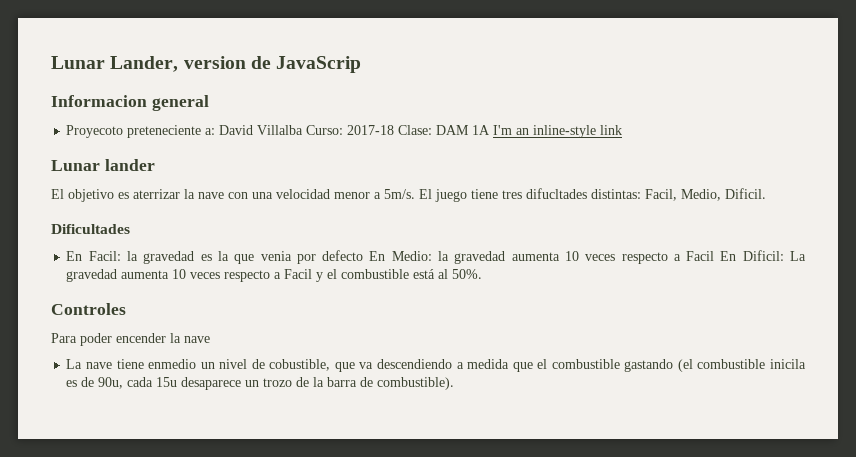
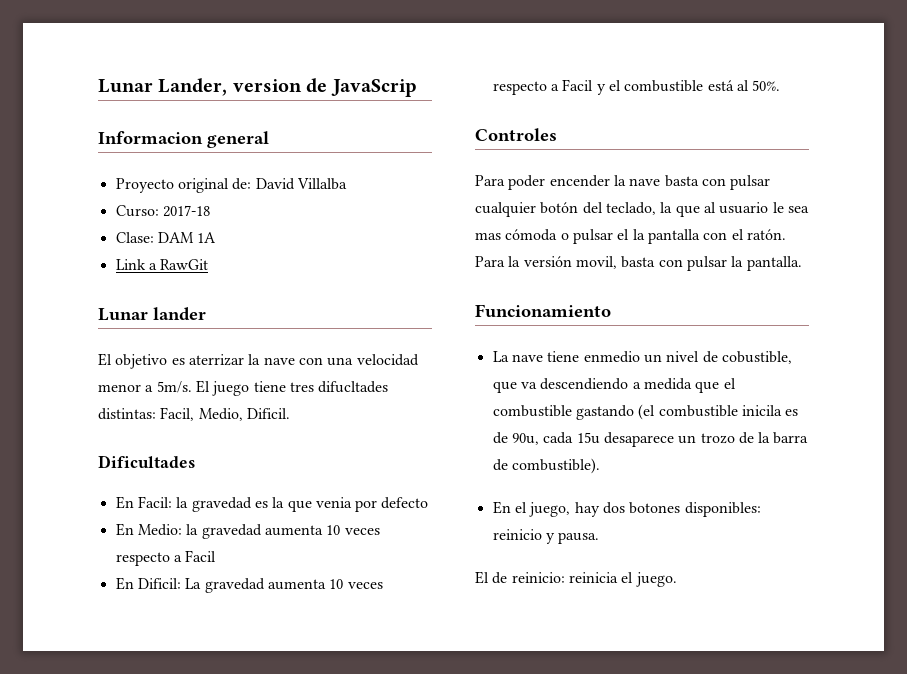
- Proyecoto preteneciente a: David Villalba Curso: 2017-18 Clase: DAM 1A I'm an inline-style link
+ Proyecto original de: David Villalba
+ Curso: 2017-18
+ Clase: DAM 1A
+ Link a RawGit
- En Facil: la gravedad es la que venia por defecto En Medio: la gravedad aumenta 10 veces respecto a Facil En Dificil: La gravedad aumenta 10 veces respecto a Facil y el combustible está al 50%.
+ En Facil: la gravedad es la que venia por defecto
+ En Medio: la gravedad aumenta 10 veces respecto a Facil
+ En Dificil: La gravedad aumenta 10 veces respecto a Facil y el combustible está al 50%.
- Para poder encender la nave
+ Para poder encender la nave basta con pulsar cualquier botón del teclado, la que al usuario le sea mas cómoda o pulsar el la pantalla con el ratón. Para la versión movil, basta con pulsar la pantalla.
+ Funcionamiento
+ En el juego, hay dos botones disponibles: reinicio y pausa.
+ El de reinicio: reinicia el juego.

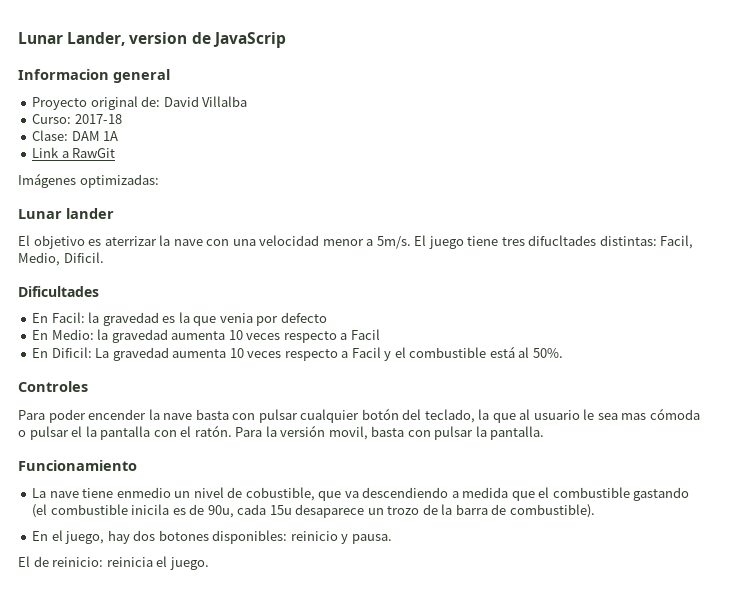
+ Imágenes optimizadas:

